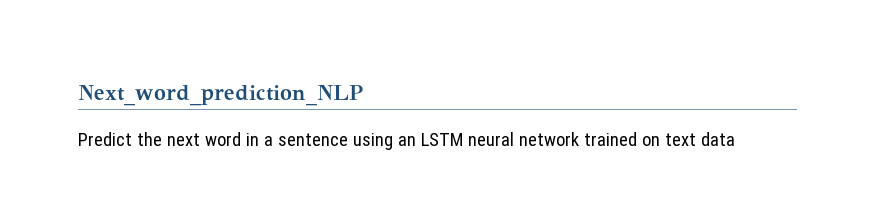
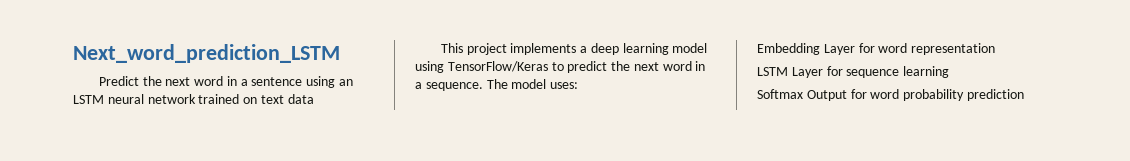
- Next_word_prediction_NLP
+ Next_word_prediction_LSTM
+ This project implements a deep learning model using TensorFlow/Keras to predict the next word in a sequence. The model uses:
+ Embedding Layer for word representation
+ LSTM Layer for sequence learning
+ Softmax Output for word probability prediction

